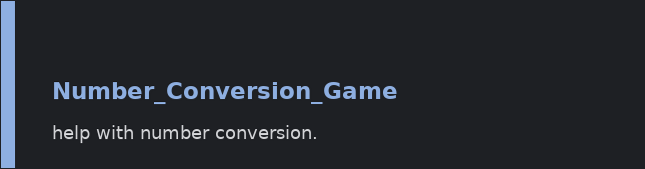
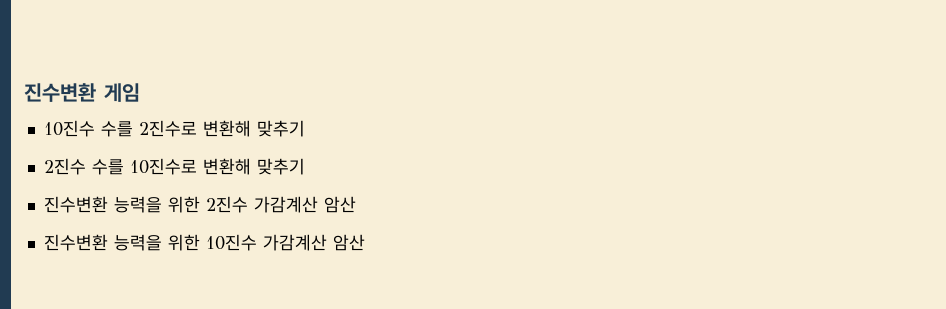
- Number_Conversion_Game
- help with number conversion.
+ 진수변환 게임
+ 10진수 수를 2진수로 변환해 맞추기
+ 2진수 수를 10진수로 변환해 맞추기
+ 진수변환 능력을 위한 2진수 가감계산 암산
+ 진수변환 능력을 위한 10진수 가감계산 암산

